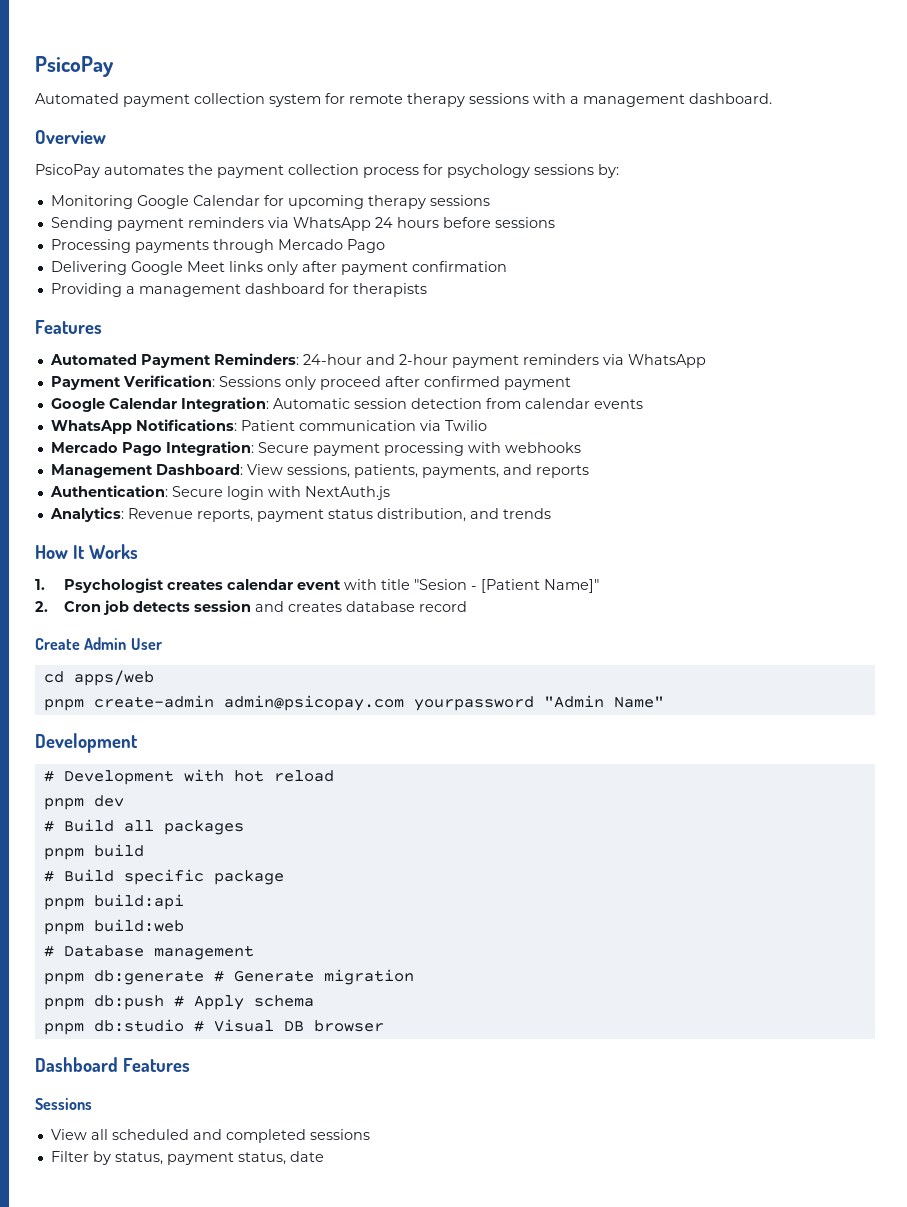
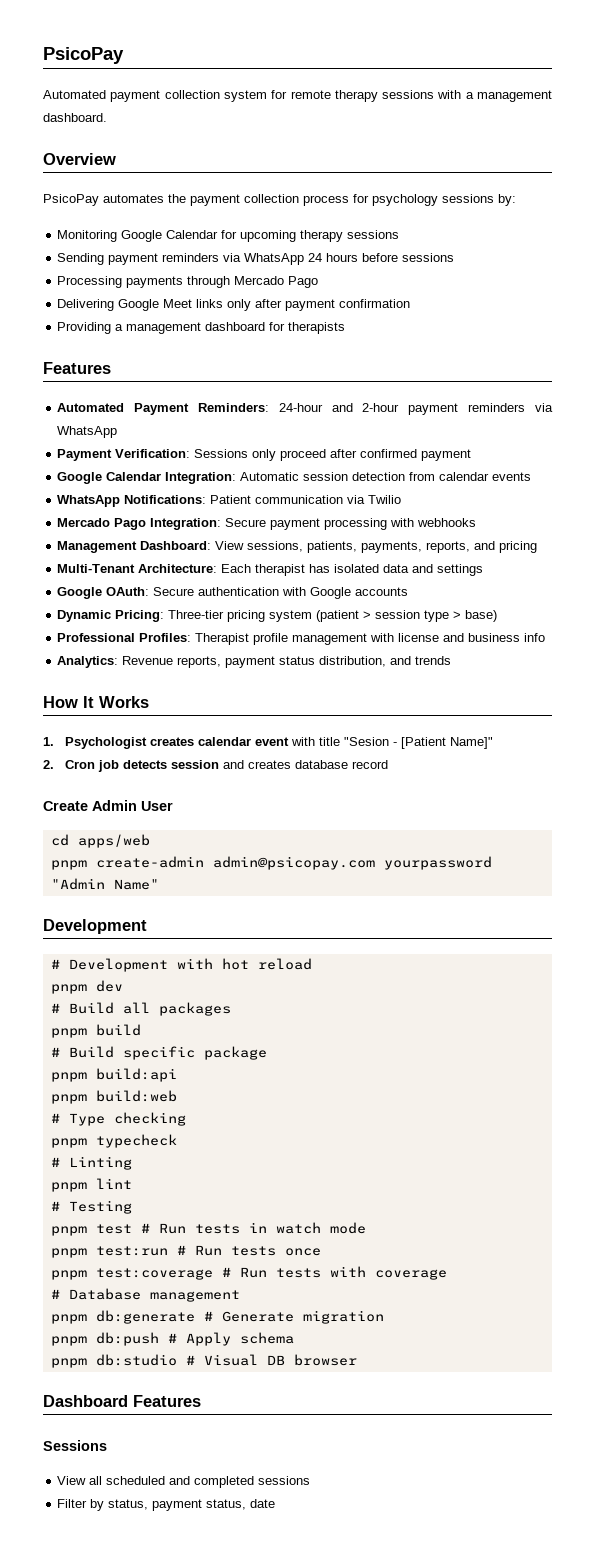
- Management Dashboard: View sessions, patients, payments, and reports
- Authentication: Secure login with NextAuth.js
+ Management Dashboard: View sessions, patients, payments, reports, and pricing
+ Multi-Tenant Architecture: Each therapist has isolated data and settings
+ Google OAuth: Secure authentication with Google accounts
+ Dynamic Pricing: Three-tier pricing system (patient > session type > base)
+ Professional Profiles: Therapist profile management with license and business info
+ # Type checking
+ pnpm typecheck
+ # Linting
+ pnpm lint
+ # Testing
+ pnpm test # Run tests in watch mode
+ pnpm test:run # Run tests once
+ pnpm test:coverage # Run tests with coverage

